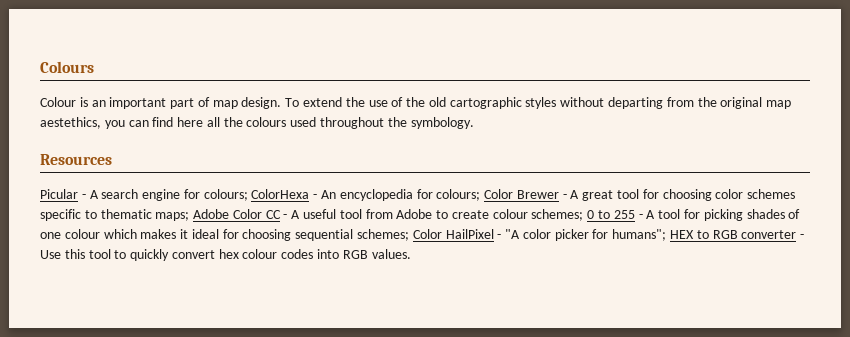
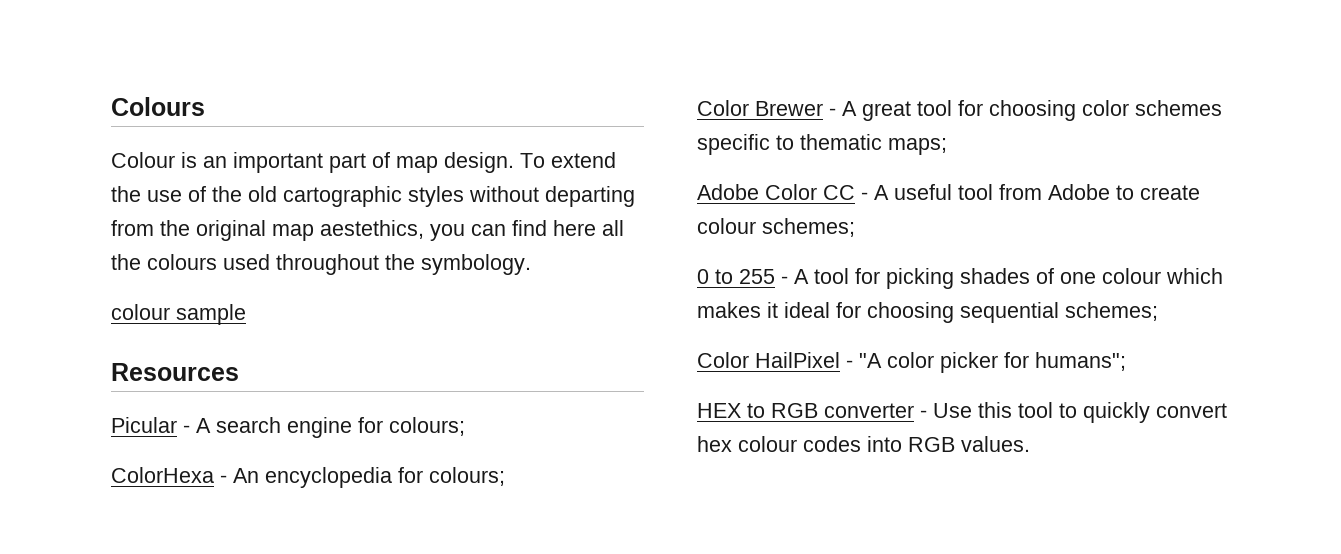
+ colour sample
- Picular - A search engine for colours; ColorHexa - An encyclopedia for colours; Color Brewer - A great tool for choosing color schemes specific to thematic maps; Adobe Color CC - A useful tool from Adobe to create colour schemes; 0 to 255 - A tool for picking shades of one colour which makes it ideal for choosing sequential schemes; Color HailPixel - "A color picker for humans"; HEX to RGB converter - Use this tool to quickly convert hex colour codes into RGB values.
+ Picular - A search engine for colours;
+ ColorHexa - An encyclopedia for colours;
+ Color Brewer - A great tool for choosing color schemes specific to thematic maps;
+ Adobe Color CC - A useful tool from Adobe to create colour schemes;
+ 0 to 255 - A tool for picking shades of one colour which makes it ideal for choosing sequential schemes;
+ Color HailPixel - "A color picker for humans";
+ HEX to RGB converter - Use this tool to quickly convert hex colour codes into RGB values.

